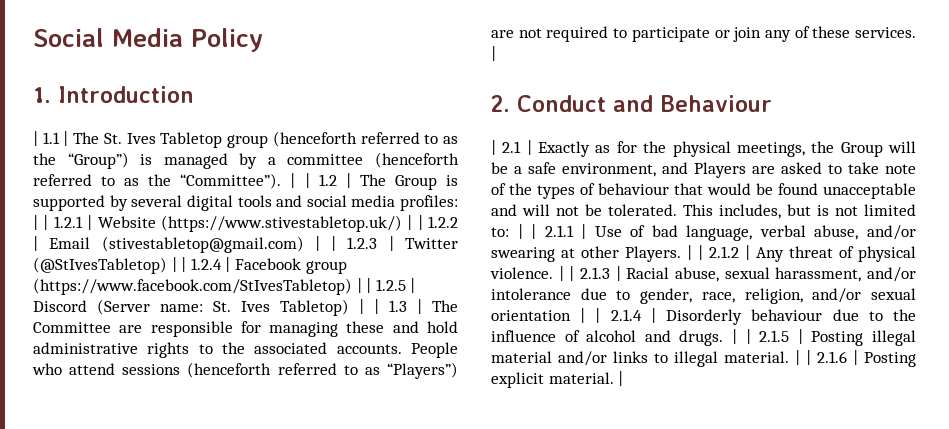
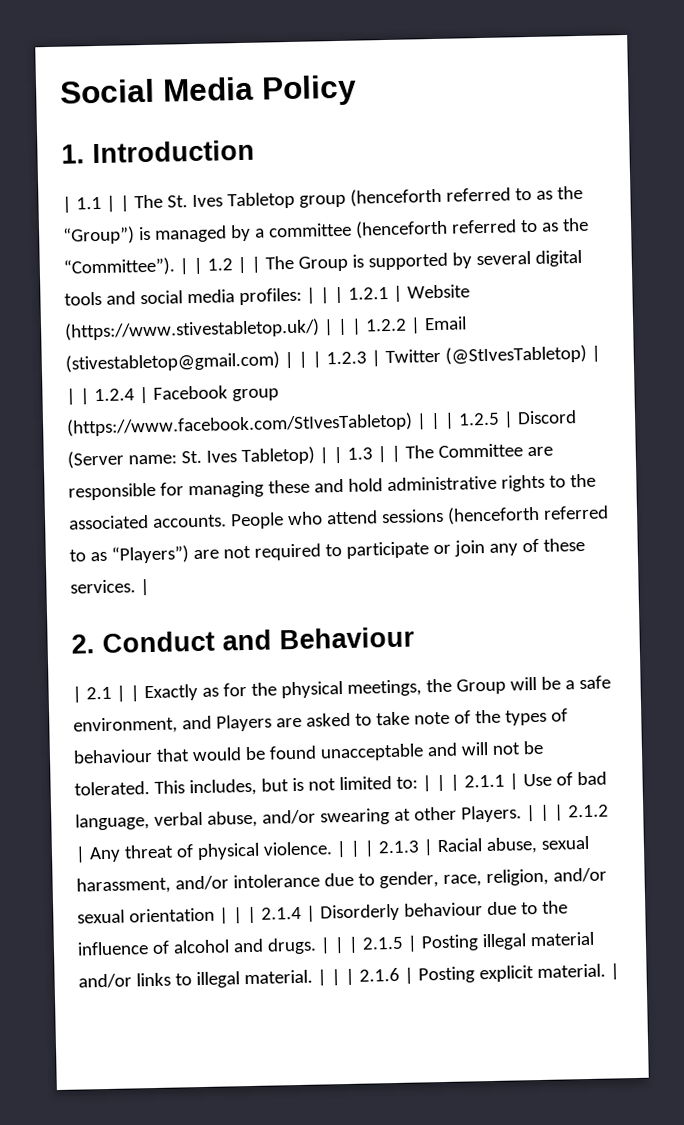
- | 1.1 | The St. Ives Tabletop group (henceforth referred to as the “Group”) is managed by a committee (henceforth referred to as the “Committee”).
+ | 1.1 | | The St. Ives Tabletop group (henceforth referred to as the “Group”) is managed by a committee (henceforth referred to as the “Committee”).
- | | 1.2 | The Group is supported by several digital tools and social media profiles: | | 1.2.1 | Website (https://www.stivestabletop.uk/) | | 1.2.2 | Email (stivestabletop@gmail.com) | | 1.2.3 | Twitter (@StIvesTabletop) | | 1.2.4 | Facebook group (https://www.facebook.com/StIvesTabletop) | | 1.2.5 | Discord (Server name: St. Ives Tabletop) | | 1.3 | The Committee are responsible for managing these and hold administrative rights to the associated accounts.
+ | | 1.2 | | The Group is supported by several digital tools and social media profiles: | | | 1.2.1 | Website (https://www.stivestabletop.uk/) | | | 1.2.2 | Email (stivestabletop@gmail.com) | | | 1.2.3 | Twitter (@StIvesTabletop) | | | 1.2.4 | Facebook group (https://www.facebook.com/StIvesTabletop) | | | 1.2.5 | Discord (Server name: St. Ives Tabletop) | | 1.3 | | The Committee are responsible for managing these and hold administrative rights to the associated accounts.
- | 2.1 | Exactly as for the physical meetings, the Group will be a safe environment, and Players are asked to take note of the types of behaviour that would be found unacceptable and will not be tolerated.
+ | 2.1 | | Exactly as for the physical meetings, the Group will be a safe environment, and Players are asked to take note of the types of behaviour that would be found unacceptable and will not be tolerated.
- This includes, but is not limited to: | | 2.1.1 | Use of bad language, verbal abuse, and/or swearing at other Players.
+ This includes, but is not limited to: | | | 2.1.1 | Use of bad language, verbal abuse, and/or swearing at other Players.
- | | 2.1.2 | Any threat of physical violence.
+ | | | 2.1.2 | Any threat of physical violence.
- | | 2.1.3 | Racial abuse, sexual harassment, and/or intolerance due to gender, race, religion, and/or sexual orientation | | 2.1.4 | Disorderly behaviour due to the influence of alcohol and drugs.
+ | | | 2.1.3 | Racial abuse, sexual harassment, and/or intolerance due to gender, race, religion, and/or sexual orientation | | | 2.1.4 | Disorderly behaviour due to the influence of alcohol and drugs.
- | | 2.1.5 | Posting illegal material and/or links to illegal material.
+ | | | 2.1.5 | Posting illegal material and/or links to illegal material.
- | | 2.1.6 | Posting explicit material.
+ | | | 2.1.6 | Posting explicit material.

